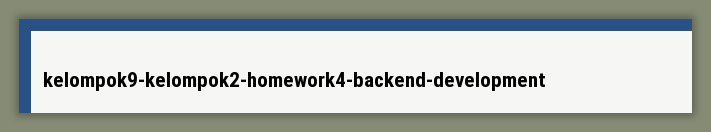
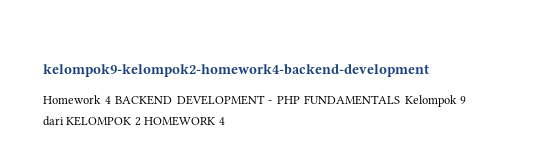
+ Homework 4 BACKEND DEVELOPMENT - PHP FUNDAMENTALS Kelompok 9 dari KELOMPOK 2 HOMEWORK 4

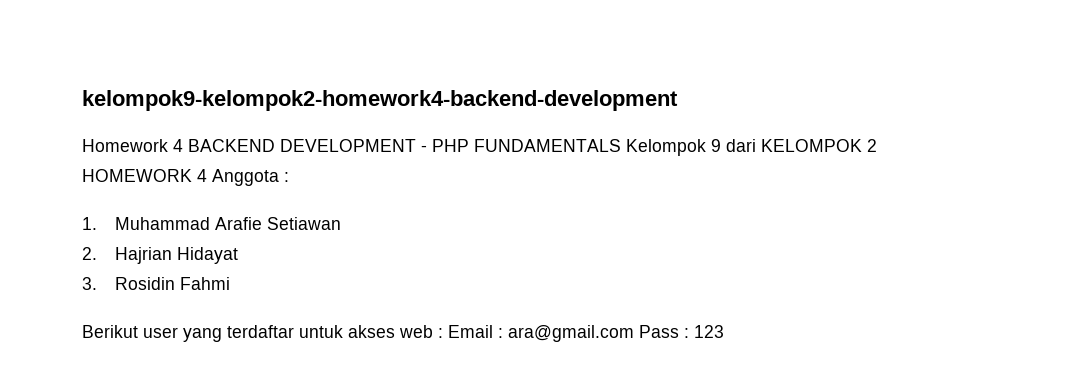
- Homework 4 BACKEND DEVELOPMENT - PHP FUNDAMENTALS Kelompok 9 dari KELOMPOK 2 HOMEWORK 4
+ Homework 4 BACKEND DEVELOPMENT - PHP FUNDAMENTALS Kelompok 9 dari KELOMPOK 2 HOMEWORK 4 Anggota :
+ 1. Muhammad Arafie Setiawan
+ 2. Hajrian Hidayat
+ 3. Rosidin Fahmi
+ Berikut user yang terdaftar untuk akses web : Email : ara@gmail.com Pass : 123

